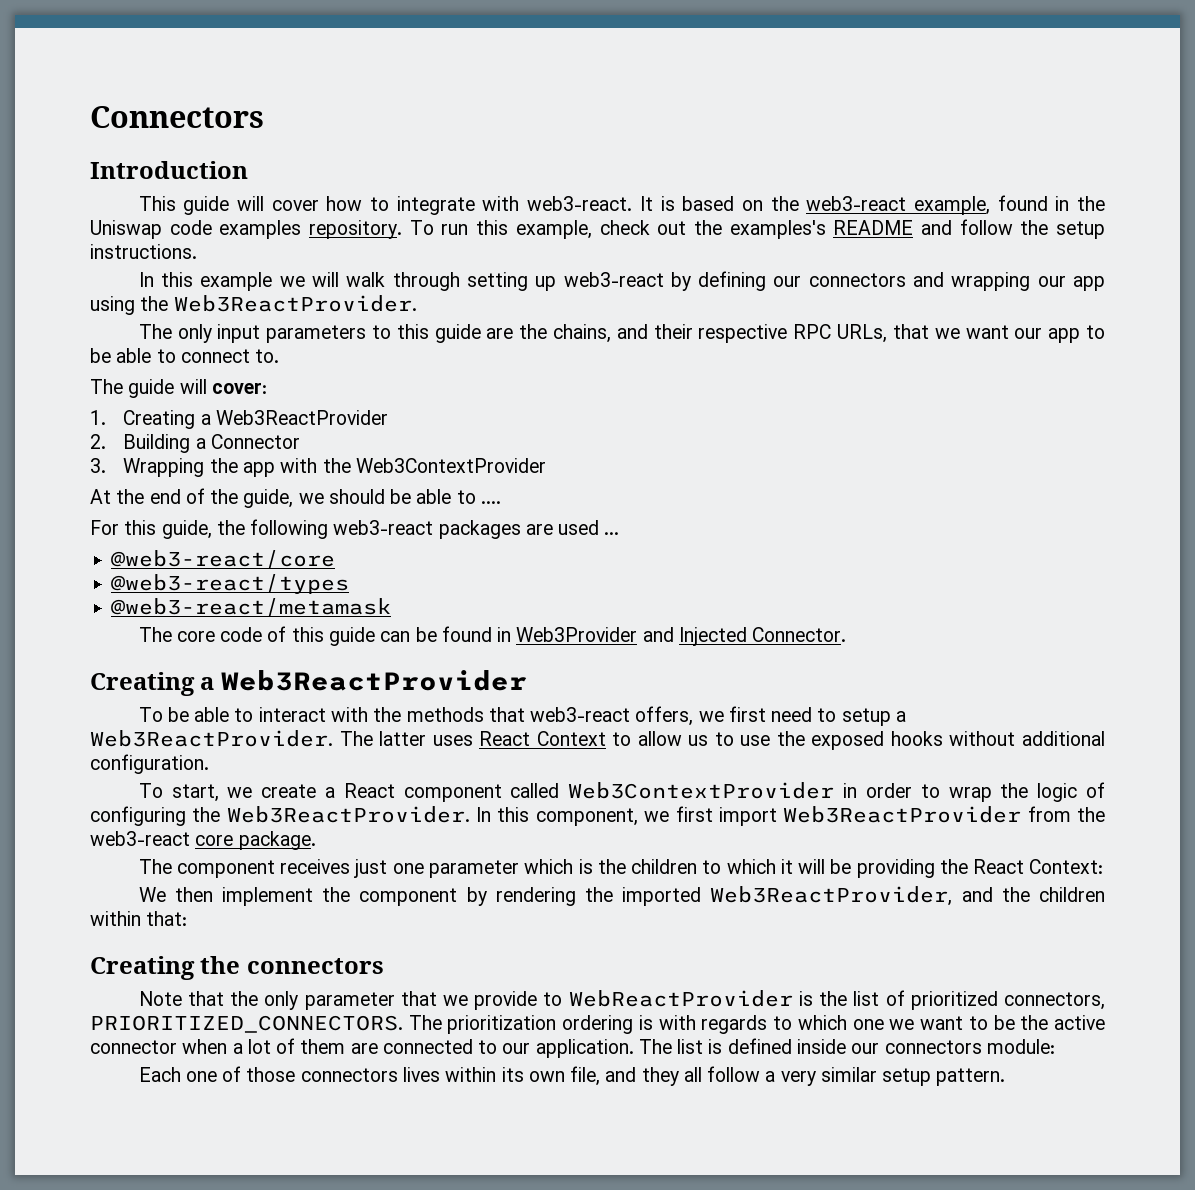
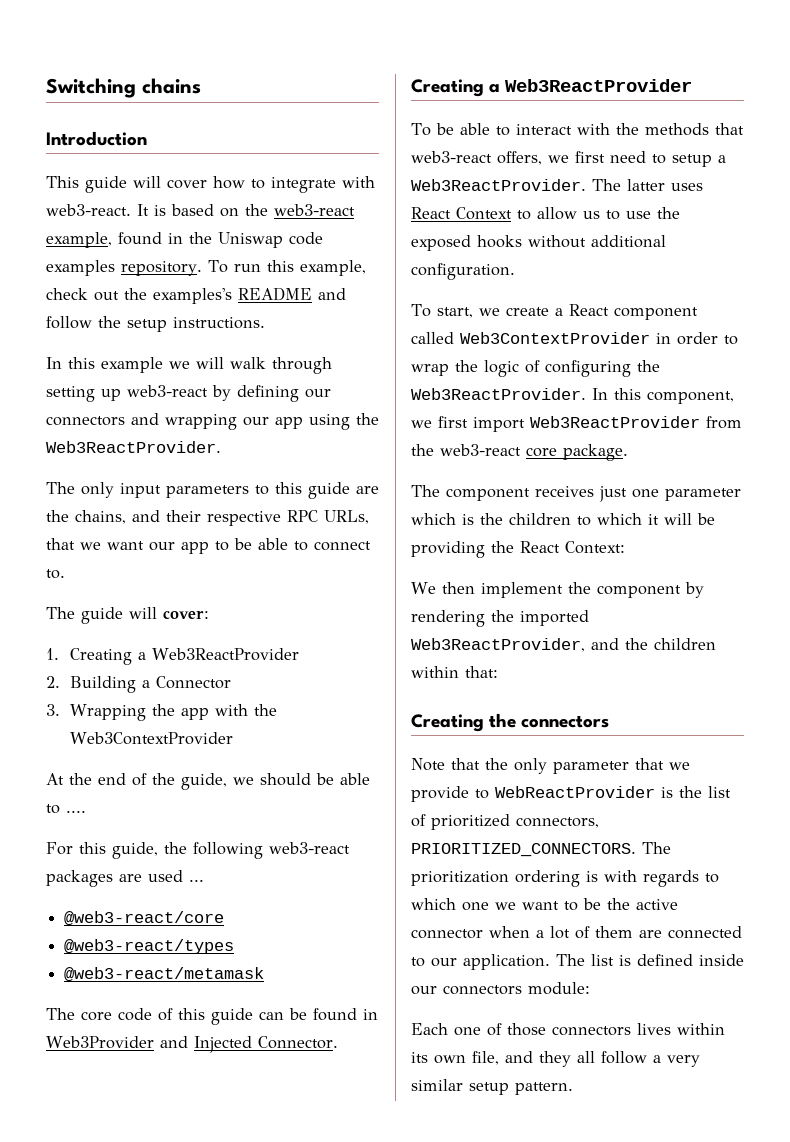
- Connectors
+ Switching chains

